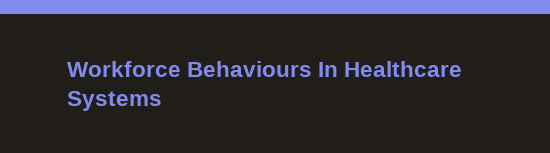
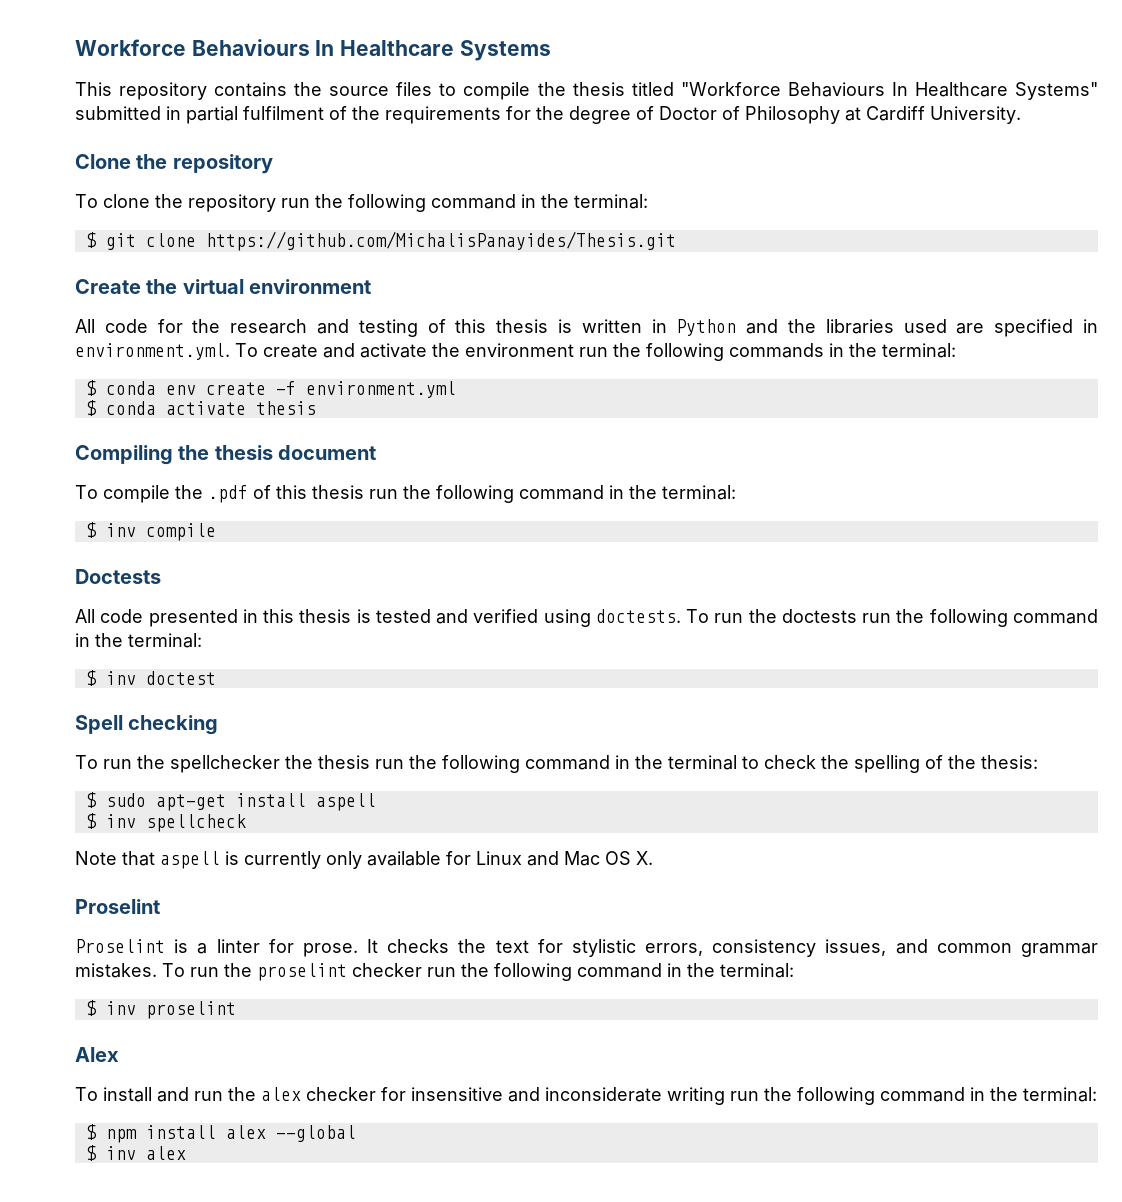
+ This repository contains the source files to compile the thesis titled "Workforce Behaviours In Healthcare Systems" submitted in partial fulfilment of the requirements for the degree of Doctor of Philosophy at Cardiff University.
+ Clone the repository
+ To clone the repository run the following command in the terminal:
+ $ git clone https://github.com/MichalisPanayides/Thesis.git
+ Create the virtual environment
+ All code for the research and testing of this thesis is written in Python and the libraries used are specified in environment.yml. To create and activate the environment run the following commands in the terminal:
+ $ conda env create -f environment.yml
+ $ conda activate thesis
+ Compiling the thesis document
+ To compile the .pdf of this thesis run the following command in the terminal:
+ $ inv compile
+ Doctests
+ All code presented in this thesis is tested and verified using doctests. To run the doctests run the following command in the terminal:
+ $ inv doctest
+ Spell checking
+ To run the spellchecker the thesis run the following command in the terminal to check the spelling of the thesis:
+ $ sudo apt-get install aspell
+ $ inv spellcheck
+ Note that aspell is currently only available for Linux and Mac OS X.
+ Proselint
+ Proselint is a linter for prose. It checks the text for stylistic errors, consistency issues, and common grammar mistakes. To run the proselint checker run the following command in the terminal:
+ $ inv proselint
+ Alex
+ To install and run the alex checker for insensitive and inconsiderate writing run the following command in the terminal:
+ $ npm install alex --global
+ $ inv alex

